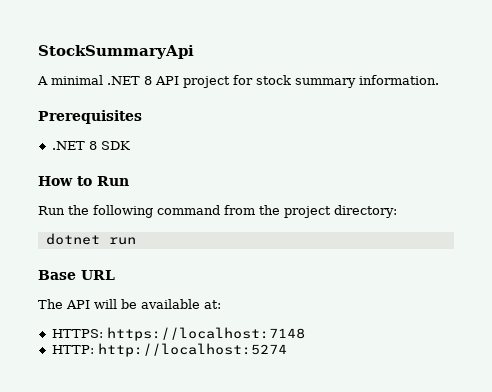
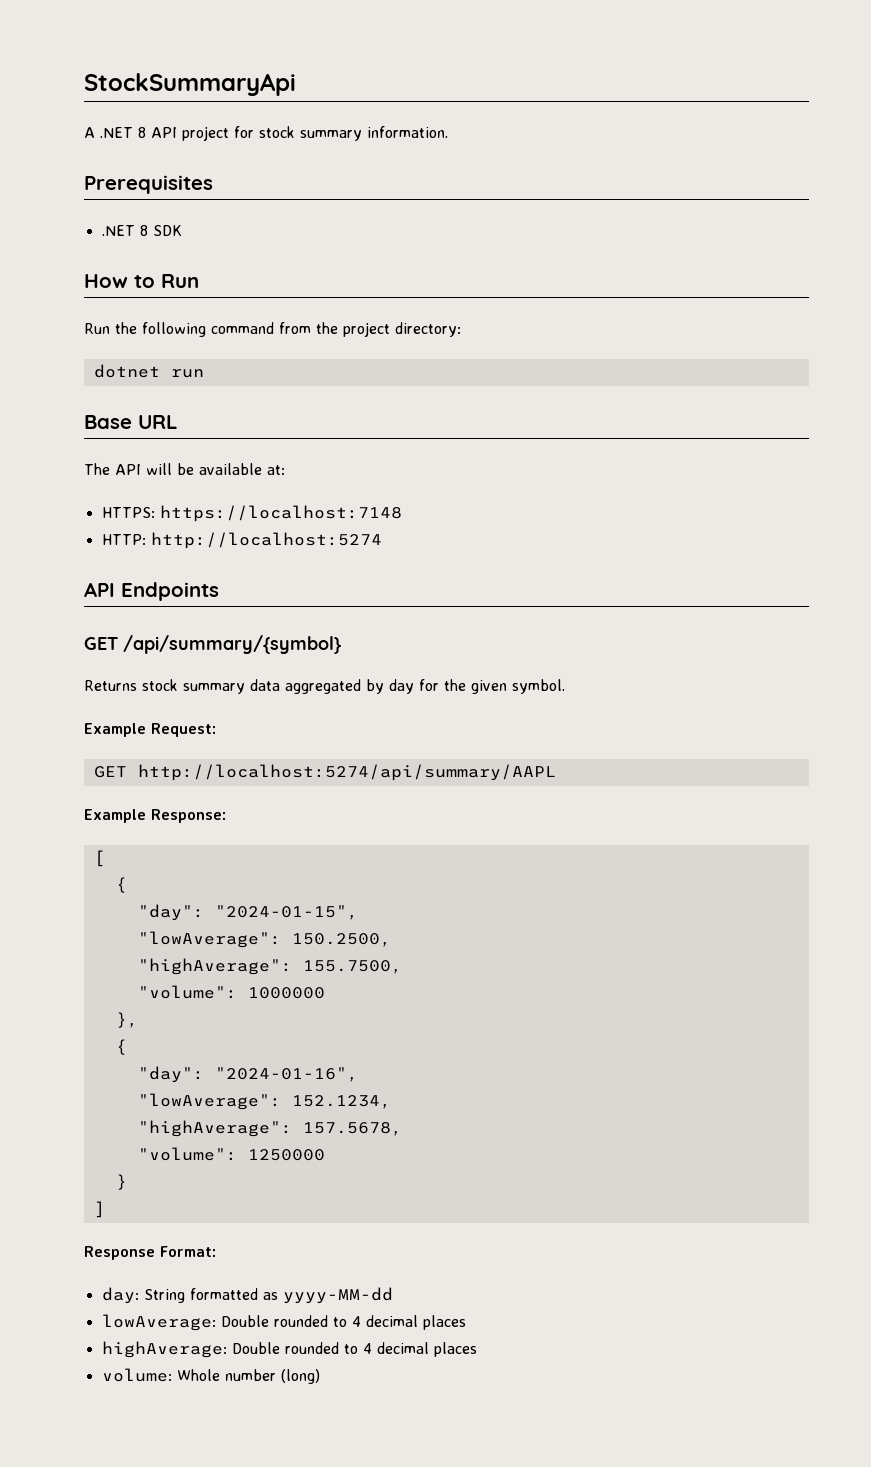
- A minimal .NET 8 API project for stock summary information.
+ A .NET 8 API project for stock summary information.
+ API Endpoints
+ GET /api/summary/{symbol}
+ Returns stock summary data aggregated by day for the given symbol.
+ Example Request:
+ GET http://localhost:5274/api/summary/AAPL
+ Example Response:
+ [
+ {
+ "day": "2024-01-15",
+ "lowAverage": 150.2500,
+ "highAverage": 155.7500,
+ "volume": 1000000
+ },
+ {
+ "day": "2024-01-16",
+ "lowAverage": 152.1234,
+ "highAverage": 157.5678,
+ "volume": 1250000
+ }
+ ]
+ Response Format:
+ day: String formatted as yyyy-MM-dd
+ lowAverage: Double rounded to 4 decimal places
+ highAverage: Double rounded to 4 decimal places
+ volume: Whole number (long)

